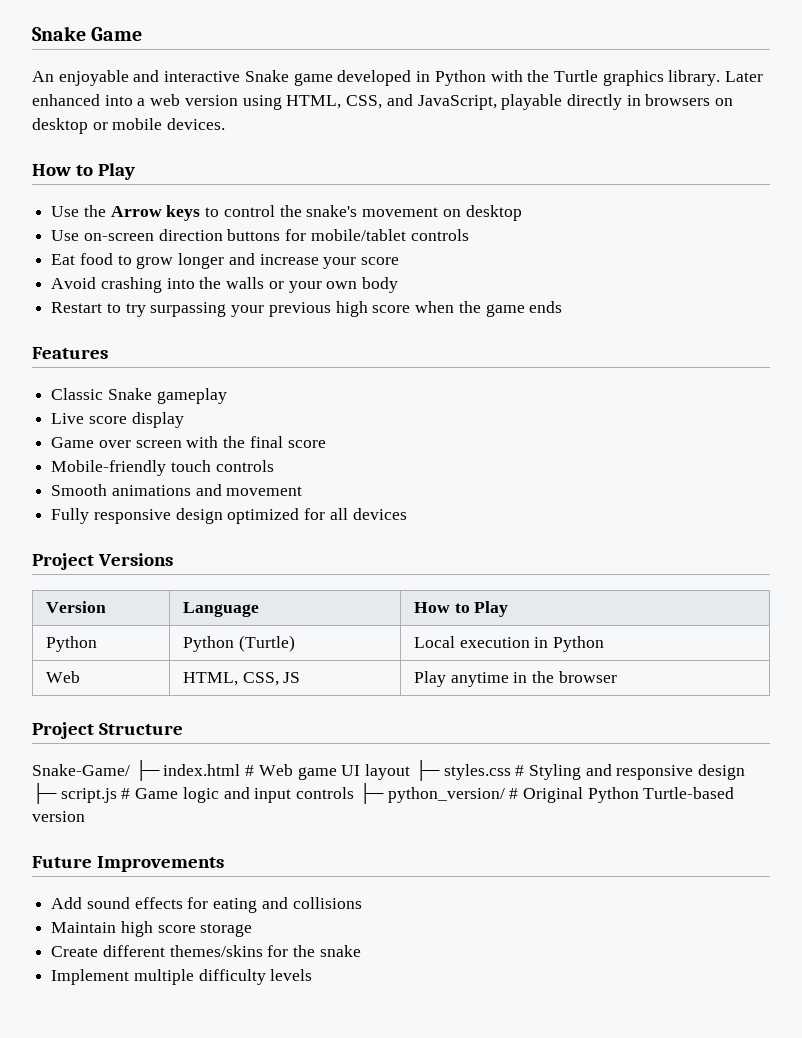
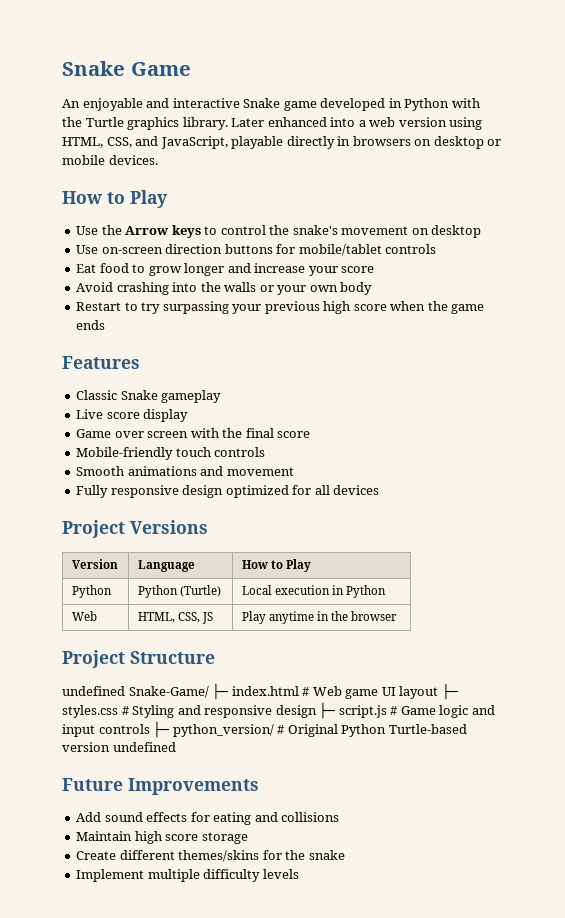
- Snake-Game/ ├─ index.html # Web game UI layout ├─ styles.css # Styling and responsive design ├─ script.js # Game logic and input controls ├─ python_version/ # Original Python Turtle-based version
+ undefined Snake-Game/ ├─ index.html # Web game UI layout ├─ styles.css # Styling and responsive design ├─ script.js # Game logic and input controls ├─ python_version/ # Original Python Turtle-based version undefined

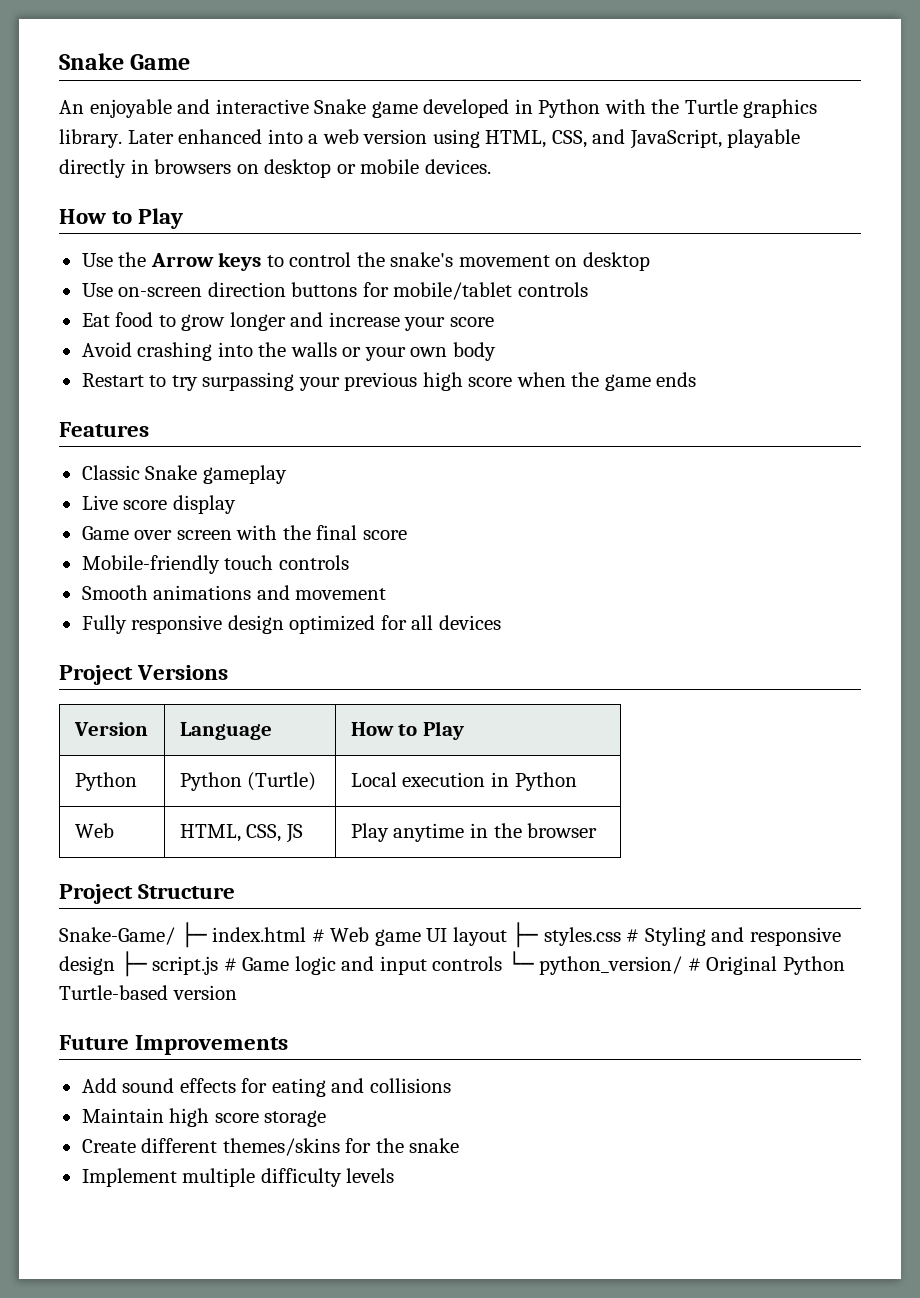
- undefined Snake-Game/ ├─ index.html # Web game UI layout ├─ styles.css # Styling and responsive design ├─ script.js # Game logic and input controls ├─ python_version/ # Original Python Turtle-based version undefined
+ Snake-Game/ ├─ index.html # Web game UI layout ├─ styles.css # Styling and responsive design ├─ script.js # Game logic and input controls └─ python_version/ # Original Python Turtle-based version

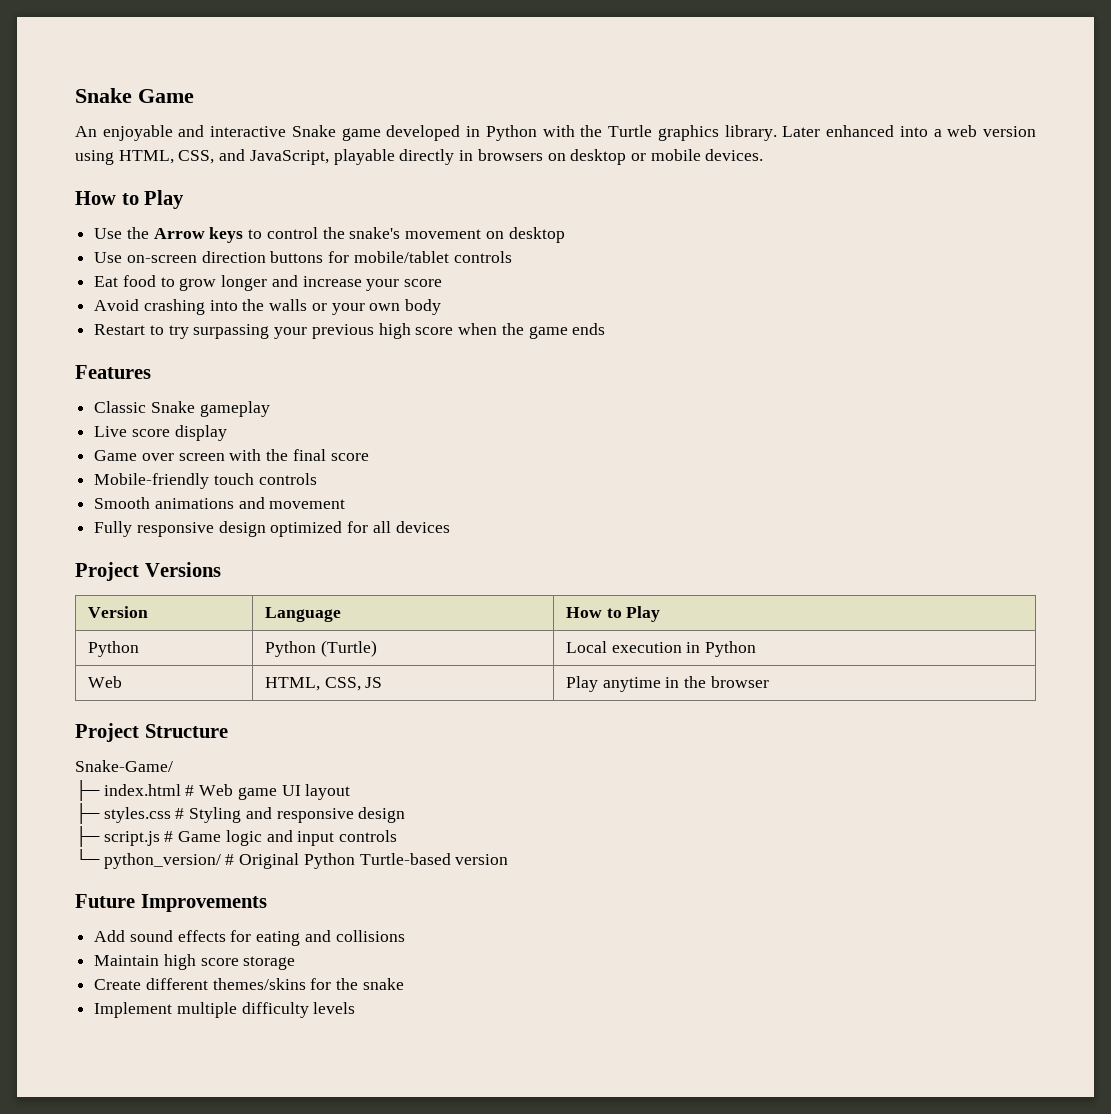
- Snake-Game/ ├─ index.html # Web game UI layout ├─ styles.css # Styling and responsive design ├─ script.js # Game logic and input controls └─ python_version/ # Original Python Turtle-based version
+ Snake-Game/
+ ├─ index.html # Web game UI layout
+ ├─ styles.css # Styling and responsive design
+ ├─ script.js # Game logic and input controls
+ └─ python_version/ # Original Python Turtle-based version

